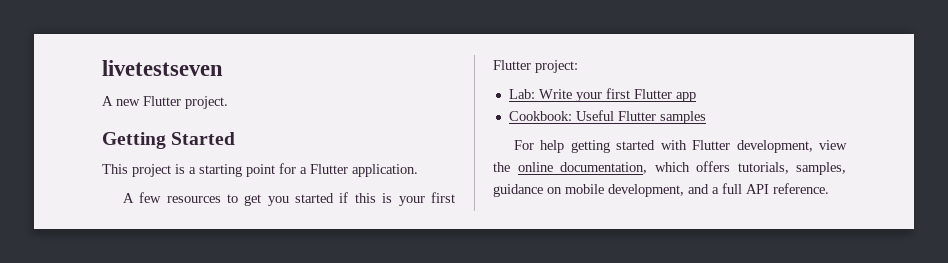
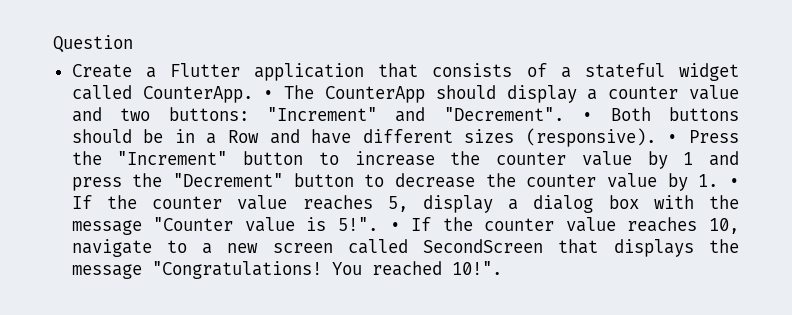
- livetestseven
- A new Flutter project.
- Getting Started
- This project is a starting point for a Flutter application.
- A few resources to get you started if this is your first Flutter project:
- Lab: Write your first Flutter app
- Cookbook: Useful Flutter samples
- For help getting started with Flutter development, view the online documentation, which offers tutorials, samples, guidance on mobile development, and a full API reference.
+ Question
+ Create a Flutter application that consists of a stateful widget called CounterApp. • The CounterApp should display a counter value and two buttons: "Increment" and "Decrement". • Both buttons should be in a Row and have different sizes (responsive). • Press the "Increment" button to increase the counter value by 1 and press the "Decrement" button to decrease the counter value by 1. • If the counter value reaches 5, display a dialog box with the message "Counter value is 5!". • If the counter value reaches 10, navigate to a new screen called SecondScreen that displays the message "Congratulations! You reached 10!".

